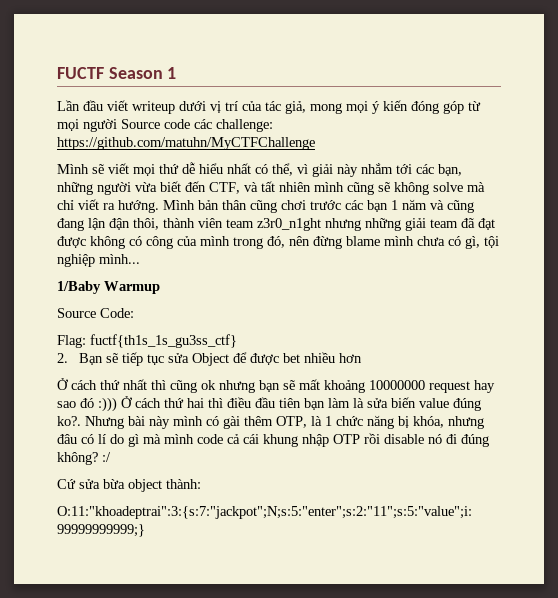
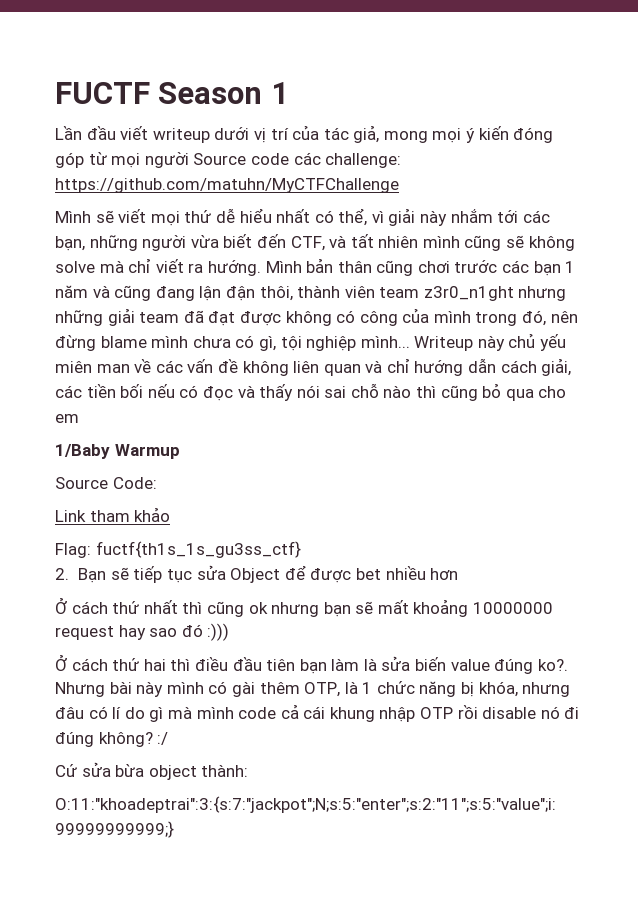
+ Writeup này chủ yếu miên man về các vấn đề không liên quan và chỉ hướng dẫn cách giải, các tiền bối nếu có đọc và thấy nói sai chỗ nào thì cũng bỏ qua cho em
+ Link tham khảo
- Ở cách thứ nhất thì cũng ok nhưng bạn sẽ mất khoảng 10000000 request hay sao đó :))) Ở cách thứ hai thì điều đầu tiên bạn làm là sửa biến value đúng ko?.
+ Ở cách thứ nhất thì cũng ok nhưng bạn sẽ mất khoảng 10000000 request hay sao đó :)))
+ Ở cách thứ hai thì điều đầu tiên bạn làm là sửa biến value đúng ko?.

